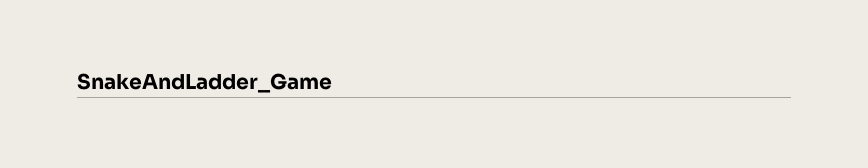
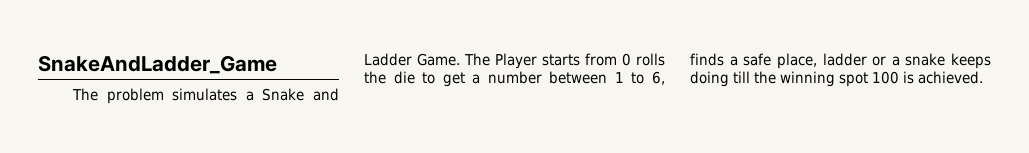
+ The problem simulates a Snake and Ladder Game. The Player starts from 0 rolls the die to get a number between 1 to 6, finds a safe place, ladder or a snake keeps doing till the winning spot 100 is achieved.

